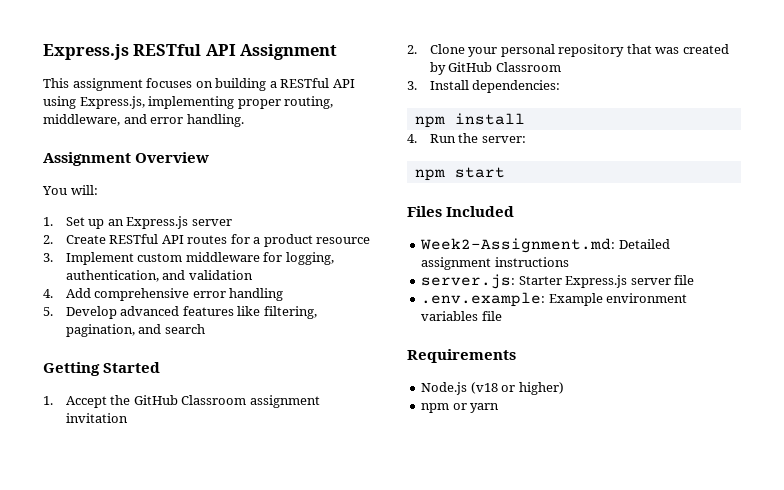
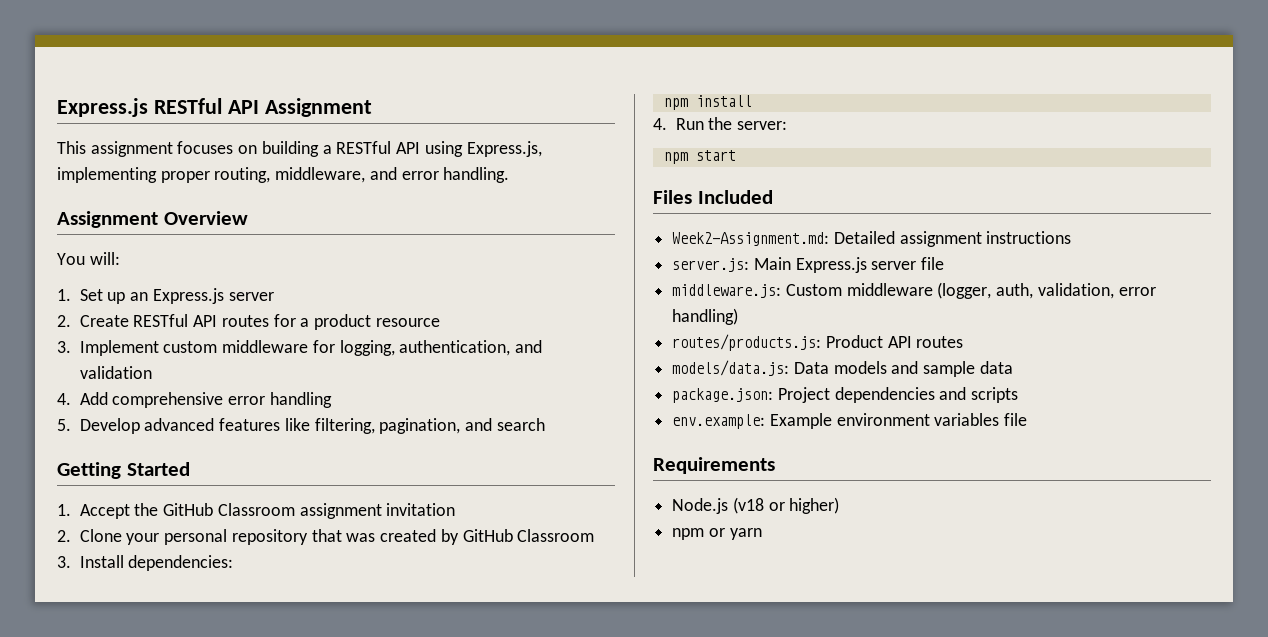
- server.js: Starter Express.js server file
+ server.js: Main Express.js server file
- .env.example: Example environment variables file
+ middleware.js: Custom middleware (logger, auth, validation, error handling)
+ routes/products.js: Product API routes
+ models/data.js: Data models and sample data
+ package.json: Project dependencies and scripts
+ env.example: Example environment variables file

